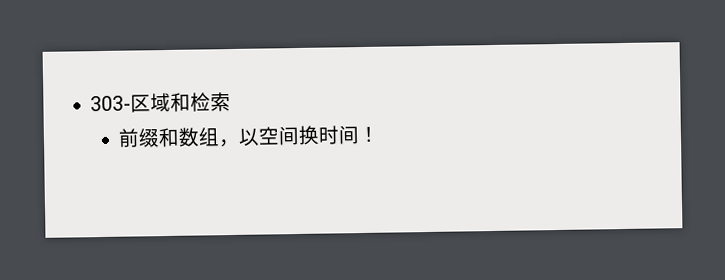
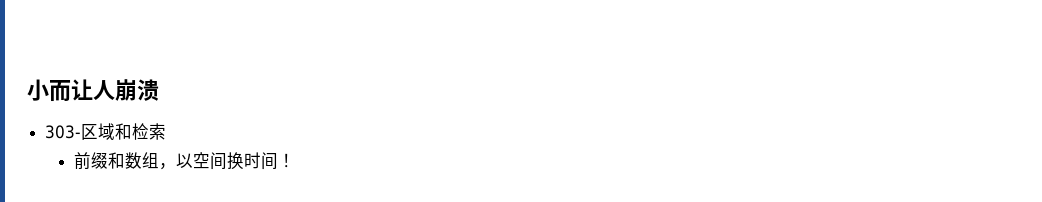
+ 小而让人崩溃

